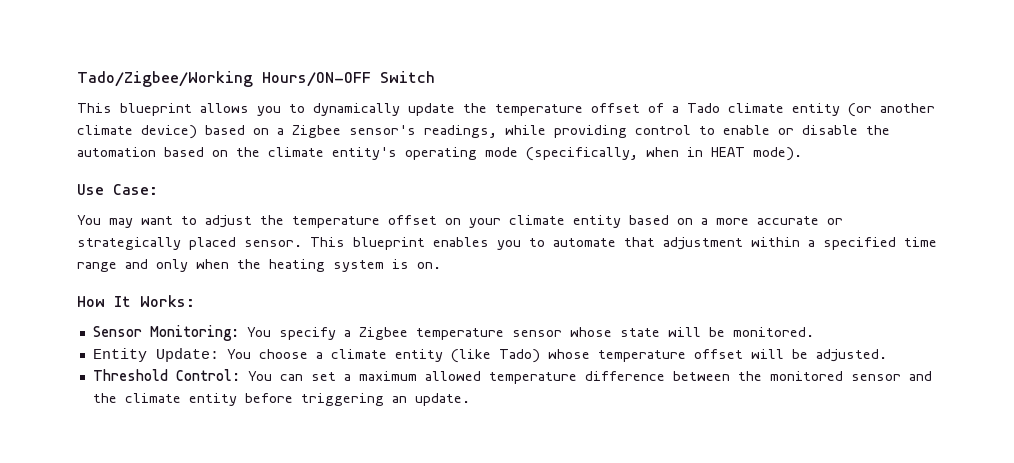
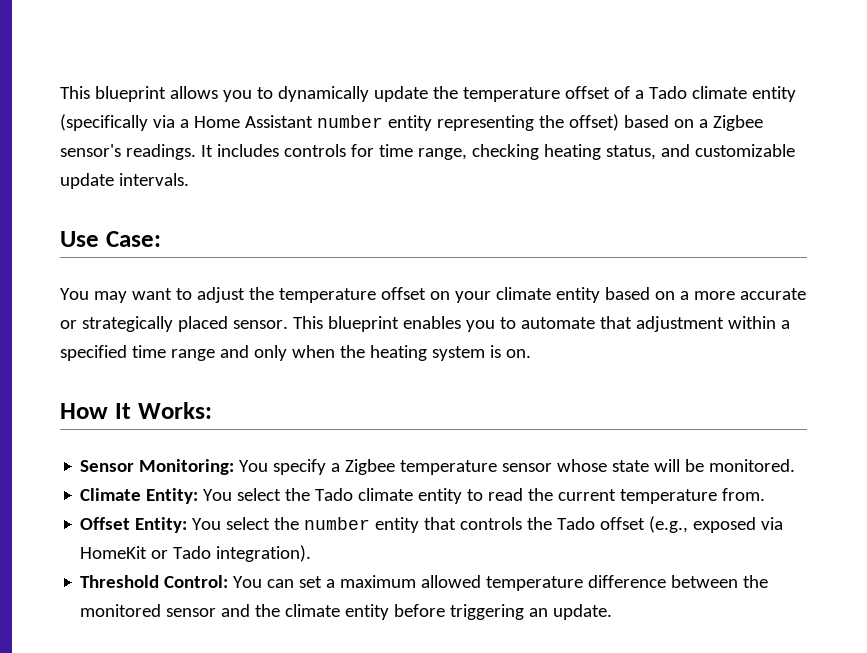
- Tado/Zigbee/Working Hours/ON-OFF Switch
- This blueprint allows you to dynamically update the temperature offset of a Tado climate entity (or another climate device) based on a Zigbee sensor's readings, while providing control to enable or disable the automation based on the climate entity's operating mode (specifically, when in HEAT mode).
+ This blueprint allows you to dynamically update the temperature offset of a Tado climate entity (specifically via a Home Assistant number entity representing the offset) based on a Zigbee sensor's readings. It includes controls for time range, checking heating status, and customizable update intervals.
- Entity Update: You choose a climate entity (like Tado) whose temperature offset will be adjusted.
+ Climate Entity: You select the Tado climate entity to read the current temperature from.
+ Offset Entity: You select the number entity that controls the Tado offset (e.g., exposed via HomeKit or Tado integration).

